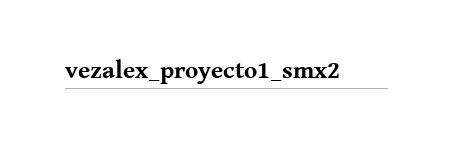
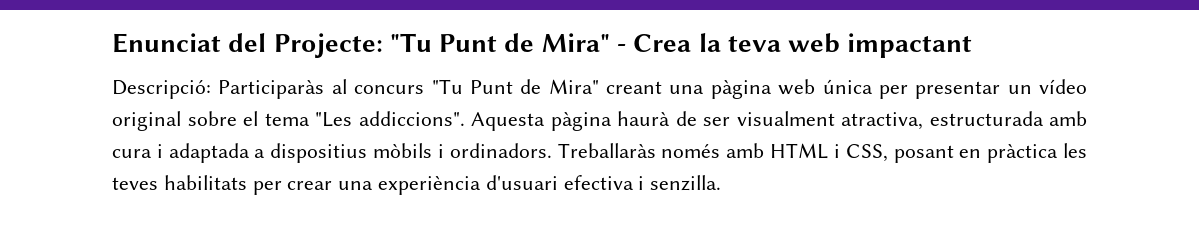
- vezalex_proyecto1_smx2
+ Enunciat del Projecte: "Tu Punt de Mira" - Crea la teva web impactant
+ Descripció: Participaràs al concurs "Tu Punt de Mira" creant una pàgina web única per presentar un vídeo original sobre el tema "Les addiccions". Aquesta pàgina haurà de ser visualment atractiva, estructurada amb cura i adaptada a dispositius mòbils i ordinadors. Treballaràs només amb HTML i CSS, posant en pràctica les teves habilitats per crear una experiència d'usuari efectiva i senzilla.

